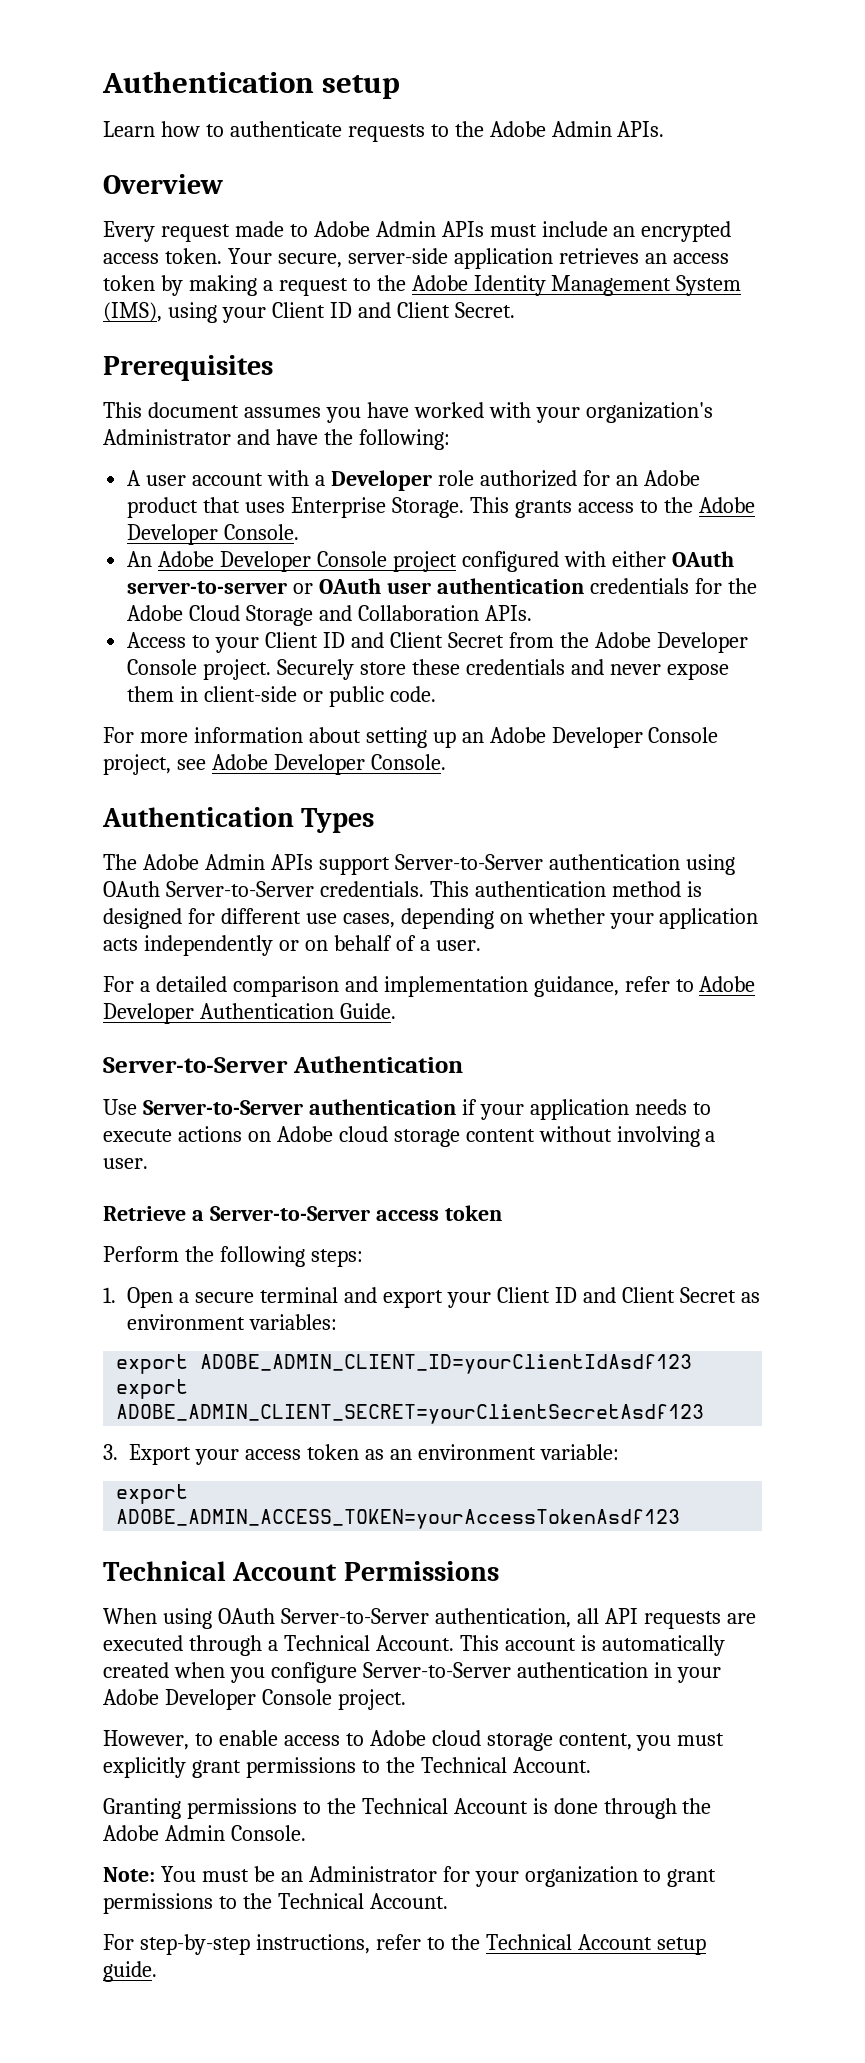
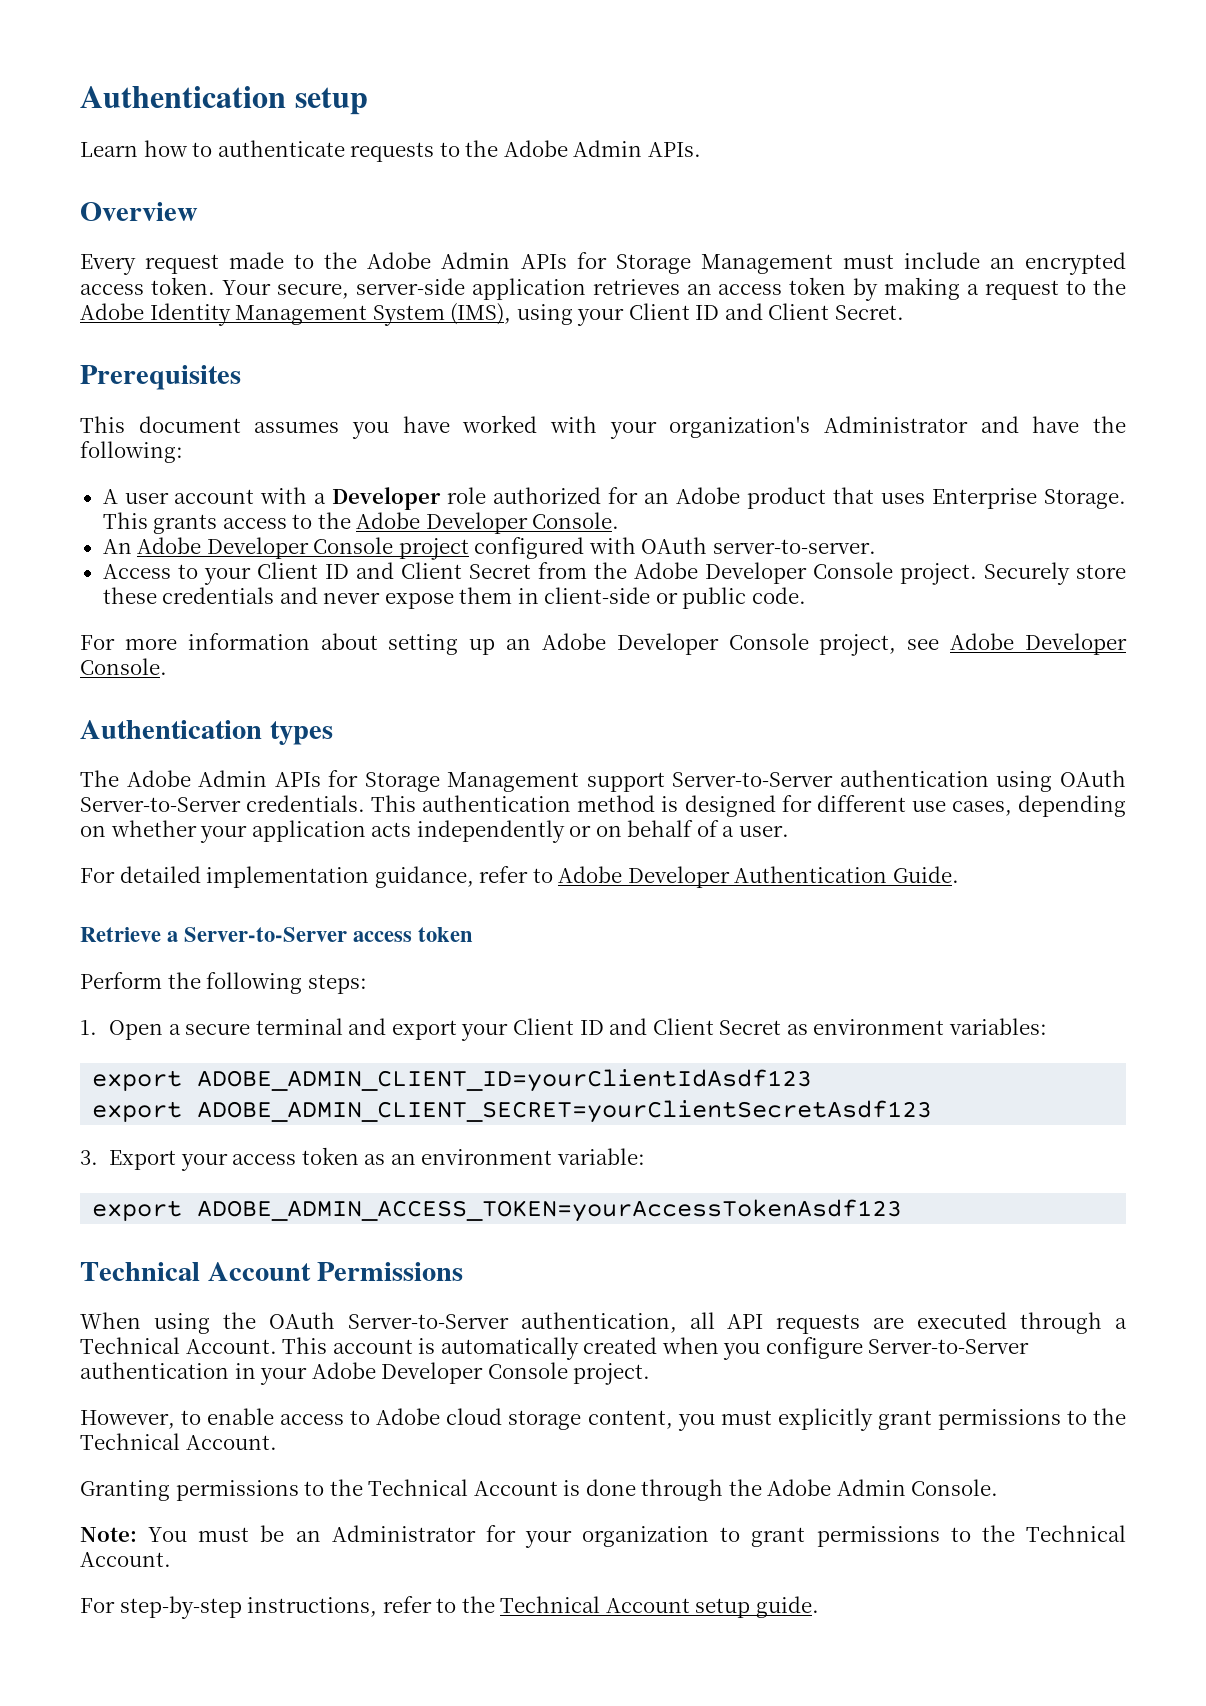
- Every request made to Adobe Admin APIs must include an encrypted access token.
+ Every request made to the Adobe Admin APIs for Storage Management must include an encrypted access token.
- An Adobe Developer Console project configured with either OAuth server-to-server or OAuth user authentication credentials for the Adobe Cloud Storage and Collaboration APIs.
+ An Adobe Developer Console project configured with OAuth server-to-server.
- Authentication Types
+ Authentication types
- The Adobe Admin APIs support Server-to-Server authentication using OAuth Server-to-Server credentials.
+ The Adobe Admin APIs for Storage Management support Server-to-Server authentication using OAuth Server-to-Server credentials.
- For a detailed comparison and implementation guidance, refer to Adobe Developer Authentication Guide.
+ For detailed implementation guidance, refer to Adobe Developer Authentication Guide.
- Server-to-Server Authentication
- Use Server-to-Server authentication if your application needs to execute actions on Adobe cloud storage content without involving a user.
- When using OAuth Server-to-Server authentication, all API requests are executed through a Technical Account.
+ When using the OAuth Server-to-Server authentication, all API requests are executed through a Technical Account.

